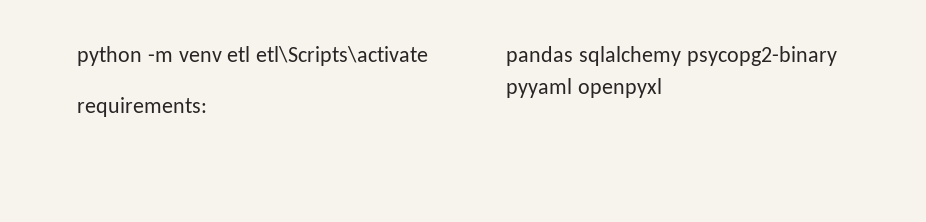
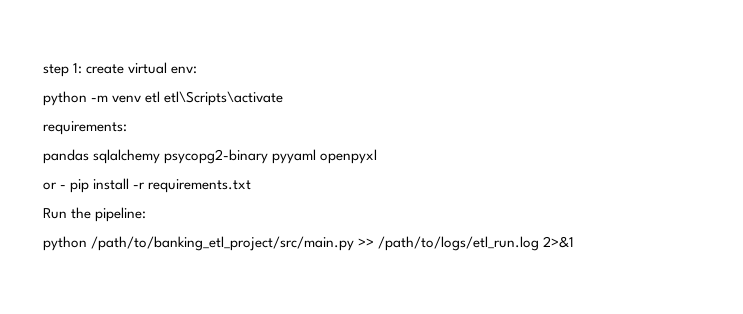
+ step 1: create virtual env:
+ or - pip install -r requirements.txt
+ Run the pipeline:
+ python /path/to/banking_etl_project/src/main.py >> /path/to/logs/etl_run.log 2>&1

